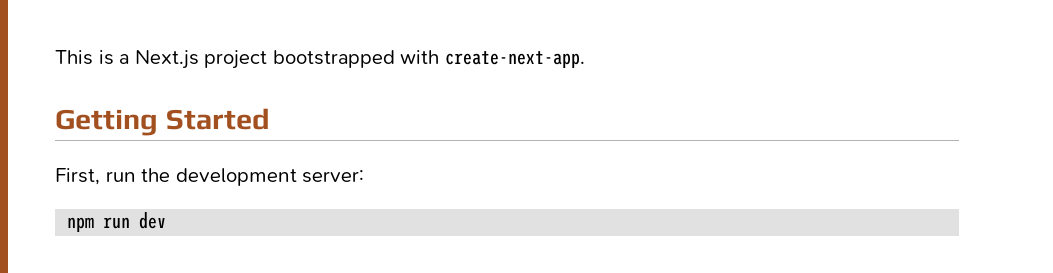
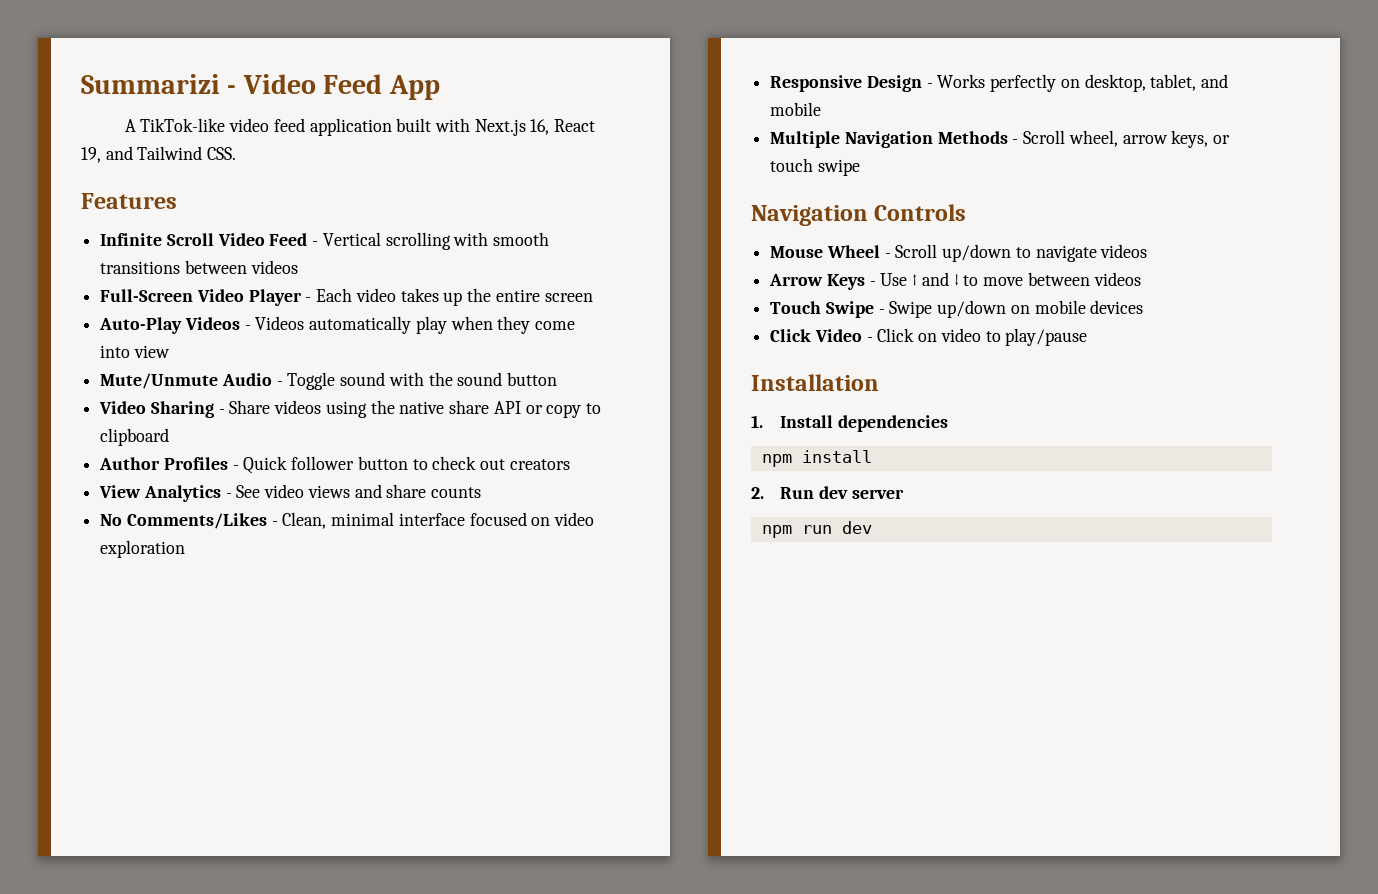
- This is a Next.js project bootstrapped with create-next-app.
- Getting Started
- First, run the development server:
+ Summarizi - Video Feed App
+ A TikTok-like video feed application built with Next.js 16, React 19, and Tailwind CSS.
+ Features
+ Infinite Scroll Video Feed - Vertical scrolling with smooth transitions between videos
+ Full-Screen Video Player - Each video takes up the entire screen
+ Auto-Play Videos - Videos automatically play when they come into view
+ Mute/Unmute Audio - Toggle sound with the sound button
+ Video Sharing - Share videos using the native share API or copy to clipboard
+ Author Profiles - Quick follower button to check out creators
+ View Analytics - See video views and share counts
+ No Comments/Likes - Clean, minimal interface focused on video exploration
+ Responsive Design - Works perfectly on desktop, tablet, and mobile
+ Multiple Navigation Methods - Scroll wheel, arrow keys, or touch swipe
+ Navigation Controls
+ Mouse Wheel - Scroll up/down to navigate videos
+ Arrow Keys - Use ↑ and ↓ to move between videos
+ Touch Swipe - Swipe up/down on mobile devices
+ Click Video - Click on video to play/pause
+ Installation
+ 1. Install dependencies
+ npm install
+ 2. Run dev server

